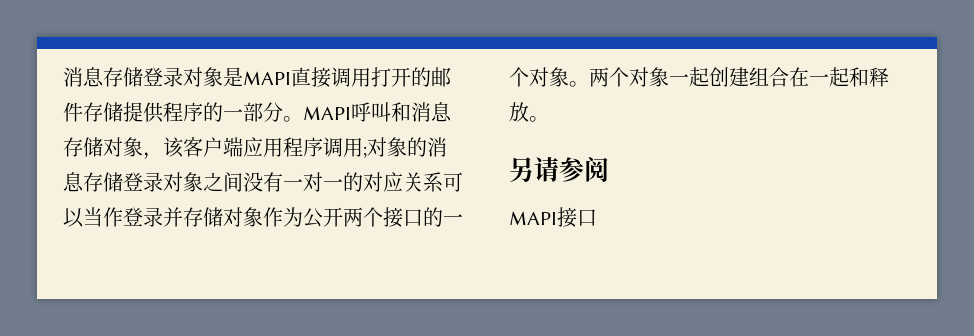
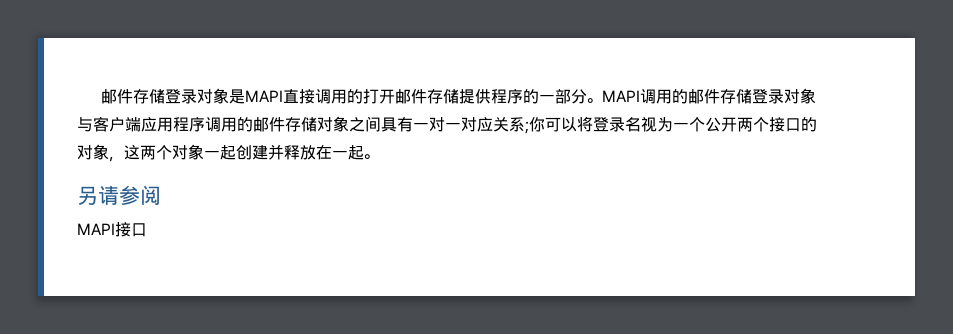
- 消息存储登录对象是MAPI直接调用打开的邮件存储提供程序的一部分。
+ 邮件存储登录对象是MAPI直接调用的打开邮件存储提供程序的一部分。
- MAPI呼叫和消息存储对象，该客户端应用程序调用;对象的消息存储登录对象之间没有一对一的对应关系可以当作登录并存储对象作为公开两个接口的一个对象。两个对象一起创建组合在一起和释放。
+ MAPI调用的邮件存储登录对象与客户端应用程序调用的邮件存储对象之间具有一对一对应关系;你可以将登录名视为一个公开两个接口的对象，这两个对象一起创建并释放在一起。

